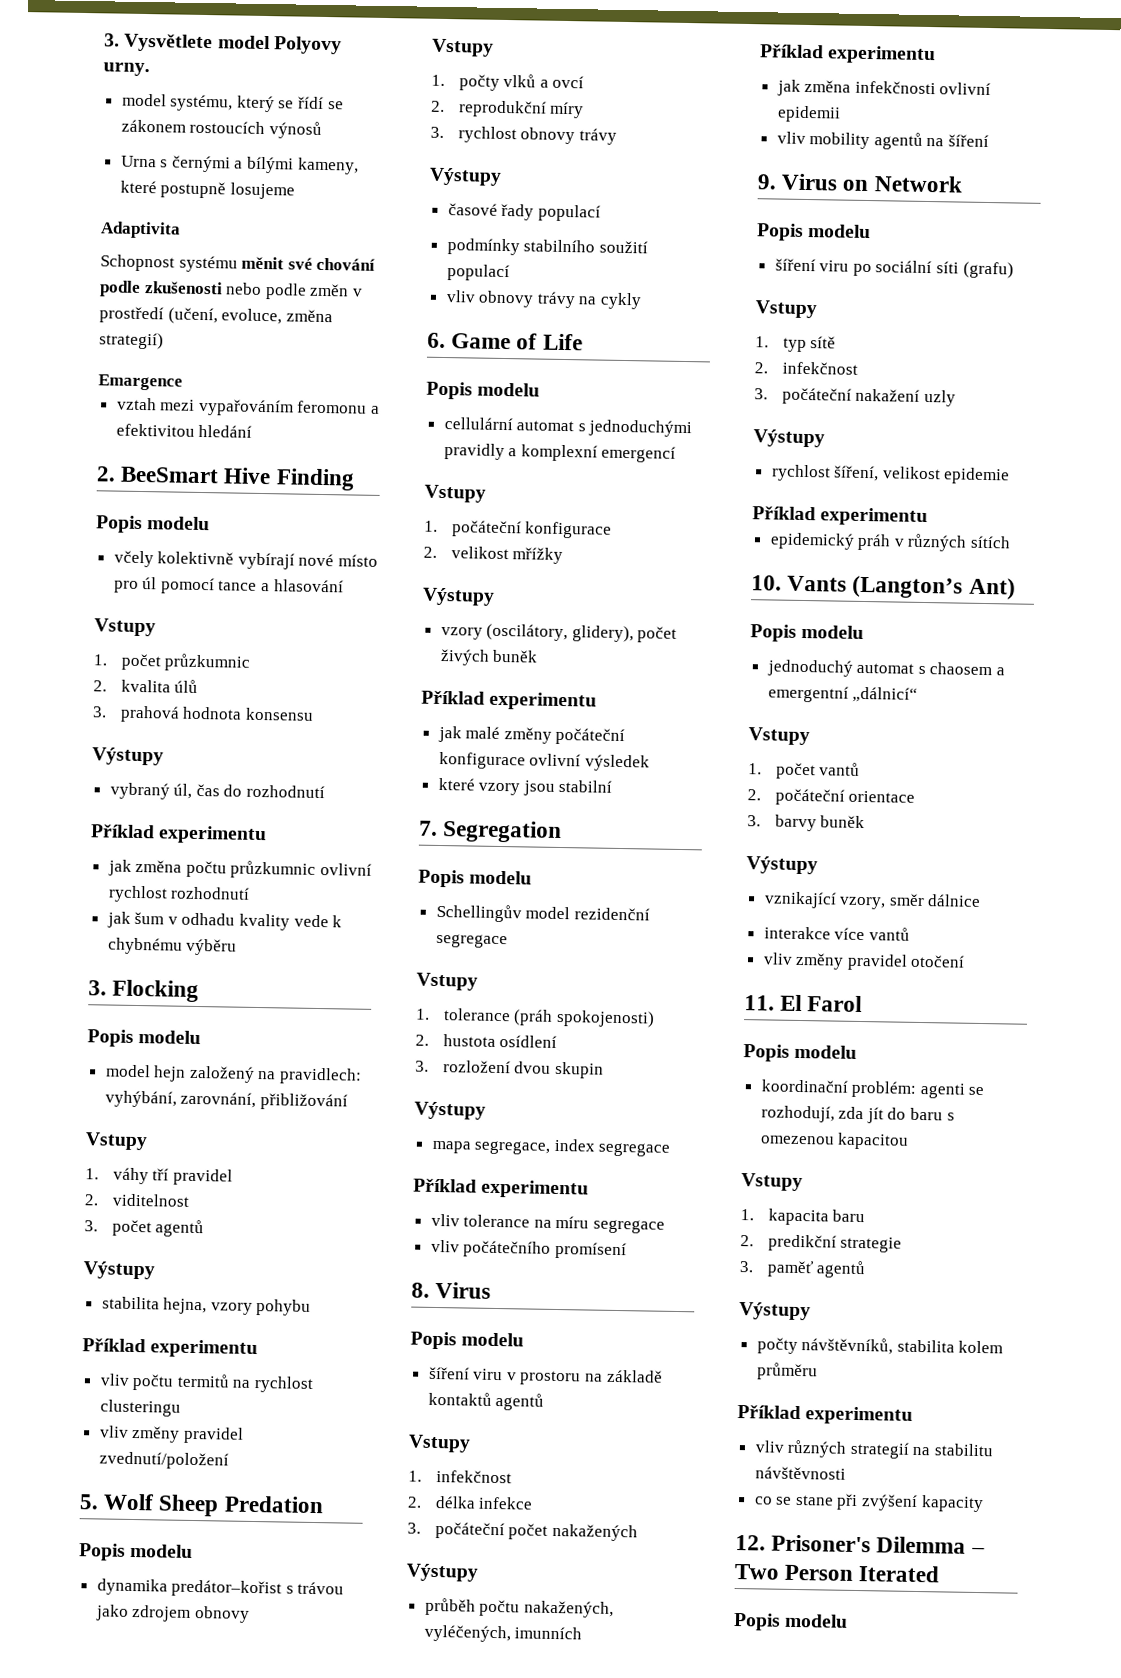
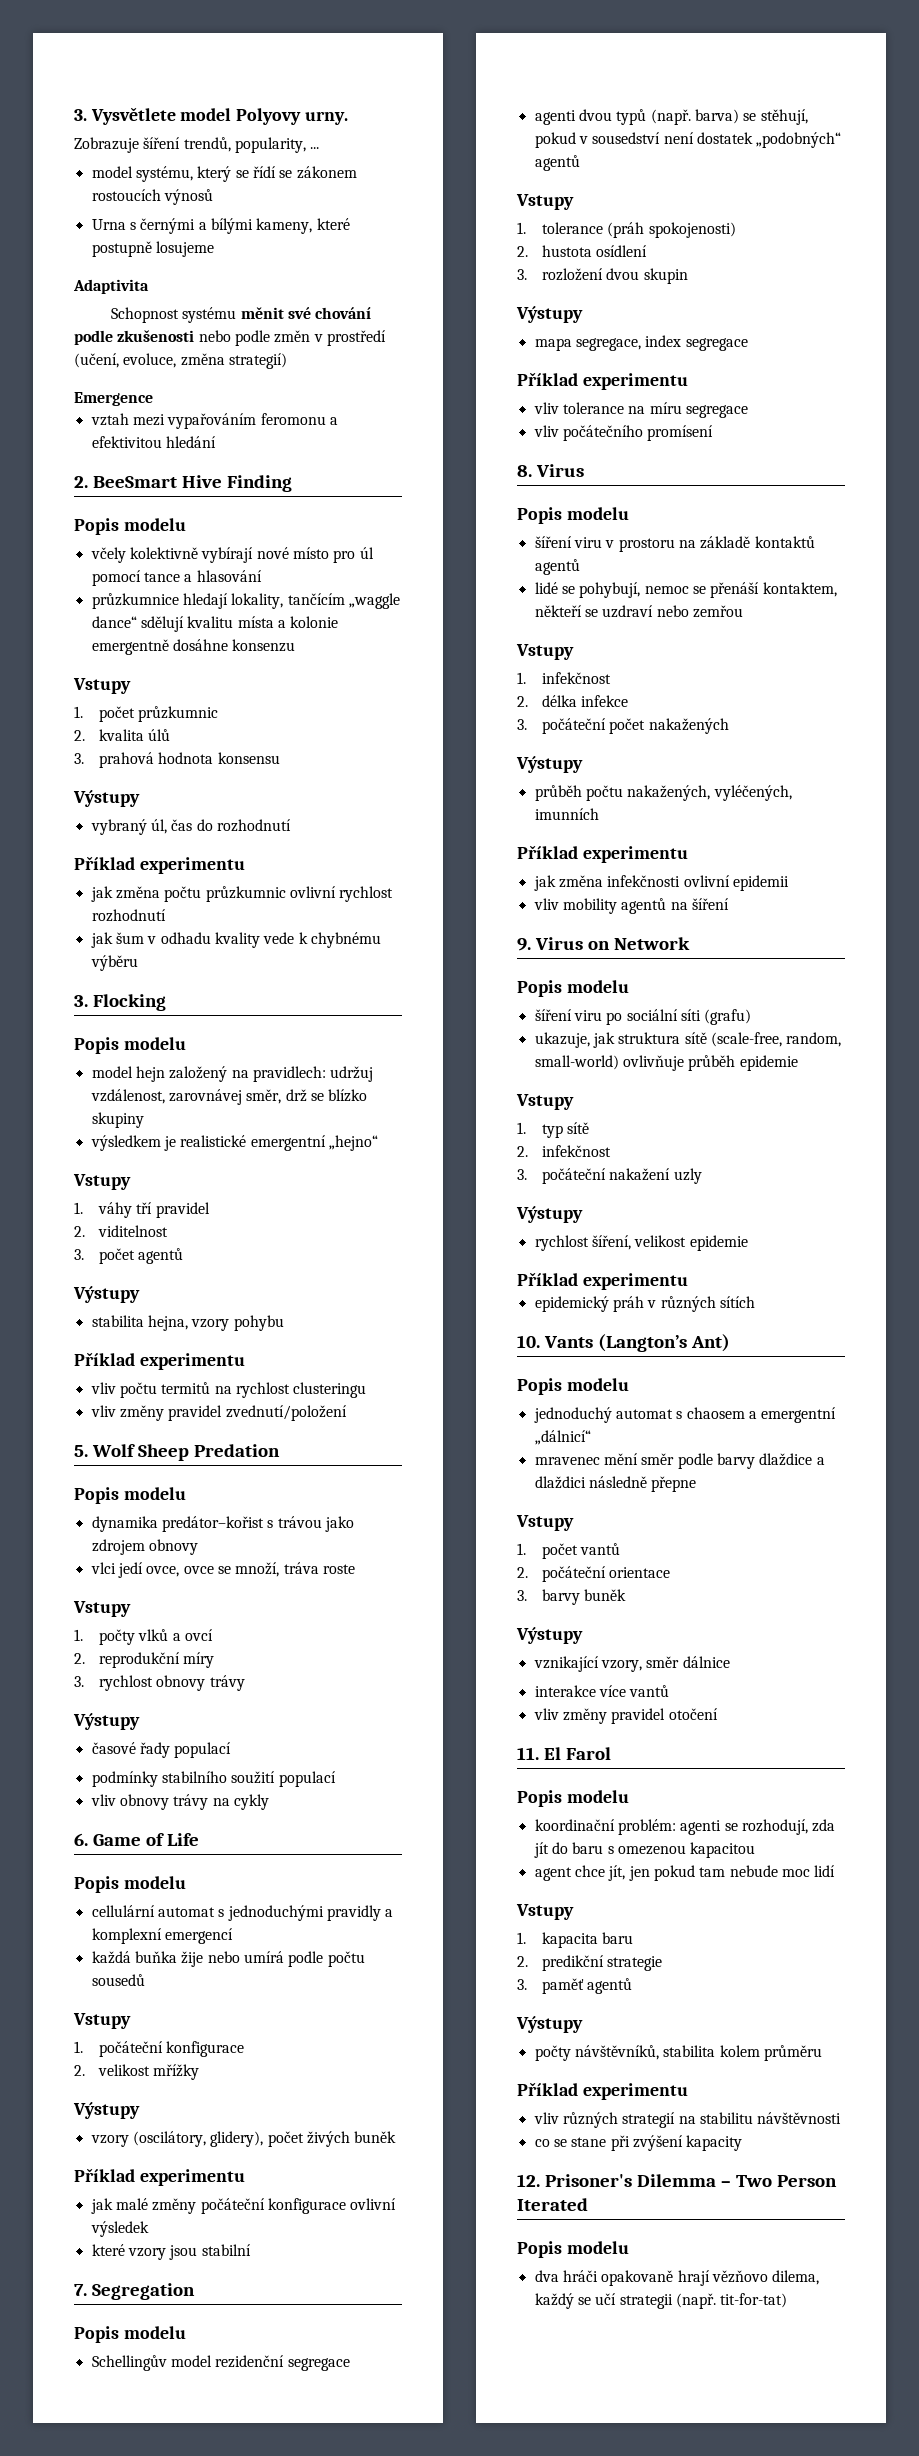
+ Zobrazuje šíření trendů, popularity, ...
- Emargence
+ Emergence
+ průzkumnice hledají lokality, tančícím „waggle dance“ sdělují kvalitu místa a kolonie emergentně dosáhne konsenzu
- model hejn založený na pravidlech: vyhýbání, zarovnání, přibližování
+ model hejn založený na pravidlech: udržuj vzdálenost, zarovnávej směr, drž se blízko skupiny
+ výsledkem je realistické emergentní „hejno“
+ vlci jedí ovce, ovce se množí, tráva roste
+ každá buňka žije nebo umírá podle počtu sousedů
+ agenti dvou typů (např. barva) se stěhují, pokud v sousedství není dostatek „podobných“ agentů
+ lidé se pohybují, nemoc se přenáší kontaktem, někteří se uzdraví nebo zemřou
+ ukazuje, jak struktura sítě (scale-free, random, small-world) ovlivňuje průběh epidemie
+ mravenec mění směr podle barvy dlaždice a dlaždici následně přepne
+ agent chce jít, jen pokud tam nebude moc lidí
+ dva hráči opakovaně hrají vězňovo dilema, každý se učí strategii (např. tit-for-tat)

